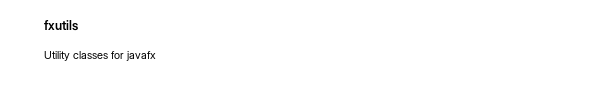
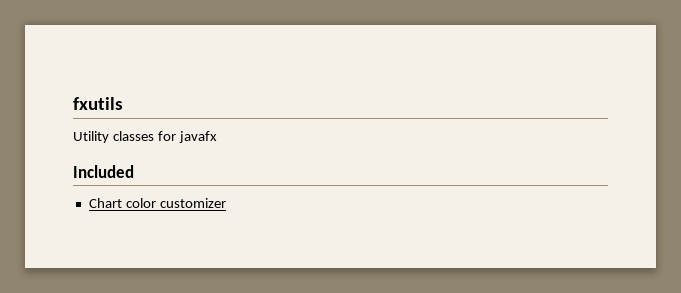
+ Included
+ Chart color customizer

